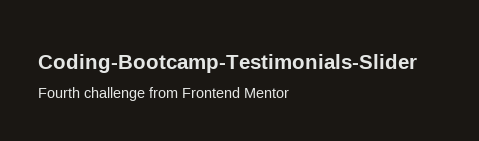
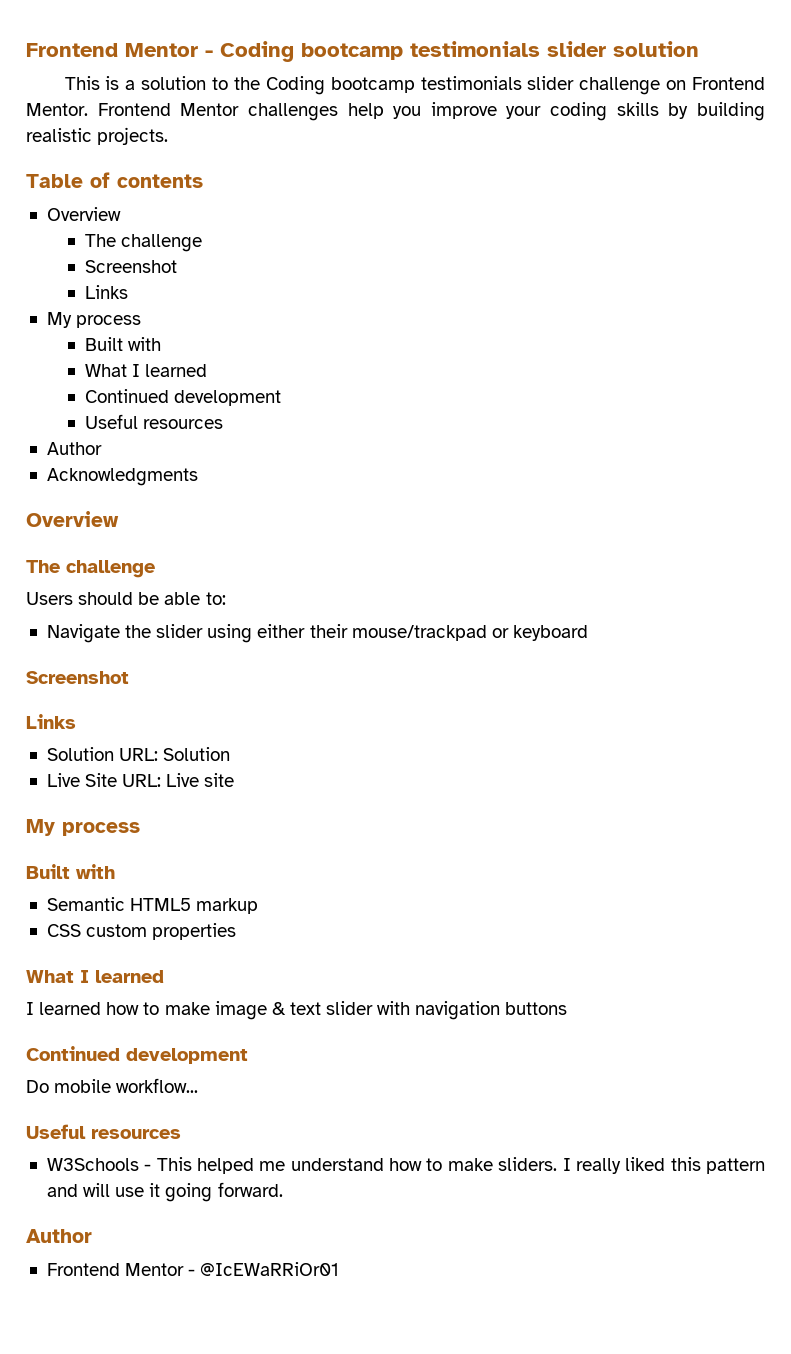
- Coding-Bootcamp-Testimonials-Slider
- Fourth challenge from Frontend Mentor
+ Frontend Mentor - Coding bootcamp testimonials slider solution
+ This is a solution to the Coding bootcamp testimonials slider challenge on Frontend Mentor. Frontend Mentor challenges help you improve your coding skills by building realistic projects.
+ Table of contents
+ Overview
+ The challenge
+ Screenshot
+ Links
+ My process
+ Built with
+ What I learned
+ Continued development
+ Useful resources
+ Author
+ Acknowledgments
+ Overview
+ The challenge
+ Users should be able to:
+ Navigate the slider using either their mouse/trackpad or keyboard
+ Screenshot
+ Links
+ Solution URL: Solution
+ Live Site URL: Live site
+ My process
+ Built with
+ Semantic HTML5 markup
+ CSS custom properties
+ What I learned
+ I learned how to make image & text slider with navigation buttons
+ Continued development
+ Do mobile workflow...
+ Useful resources
+ W3Schools - This helped me understand how to make sliders. I really liked this pattern and will use it going forward.
+ Author
+ Frontend Mentor - @IcEWaRRiOr01

